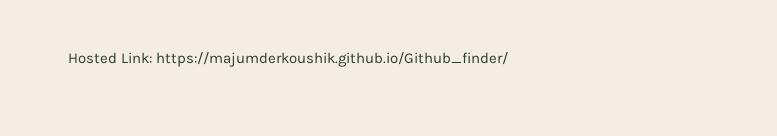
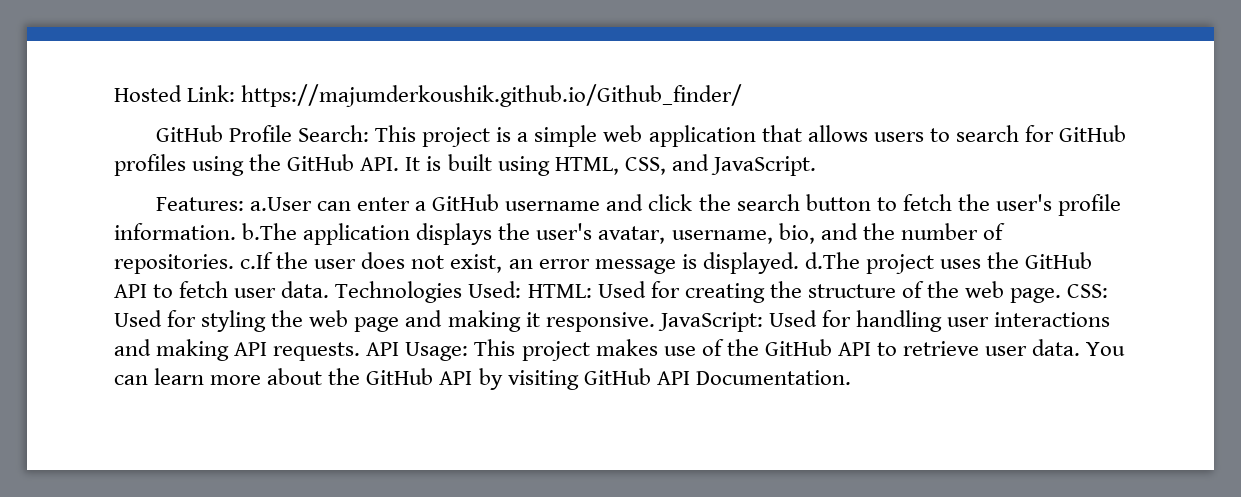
+ GitHub Profile Search: This project is a simple web application that allows users to search for GitHub profiles using the GitHub API. It is built using HTML, CSS, and JavaScript.
+ Features: a.User can enter a GitHub username and click the search button to fetch the user's profile information. b.The application displays the user's avatar, username, bio, and the number of repositories. c.If the user does not exist, an error message is displayed. d.The project uses the GitHub API to fetch user data. Technologies Used: HTML: Used for creating the structure of the web page. CSS: Used for styling the web page and making it responsive. JavaScript: Used for handling user interactions and making API requests. API Usage: This project makes use of the GitHub API to retrieve user data. You can learn more about the GitHub API by visiting GitHub API Documentation.

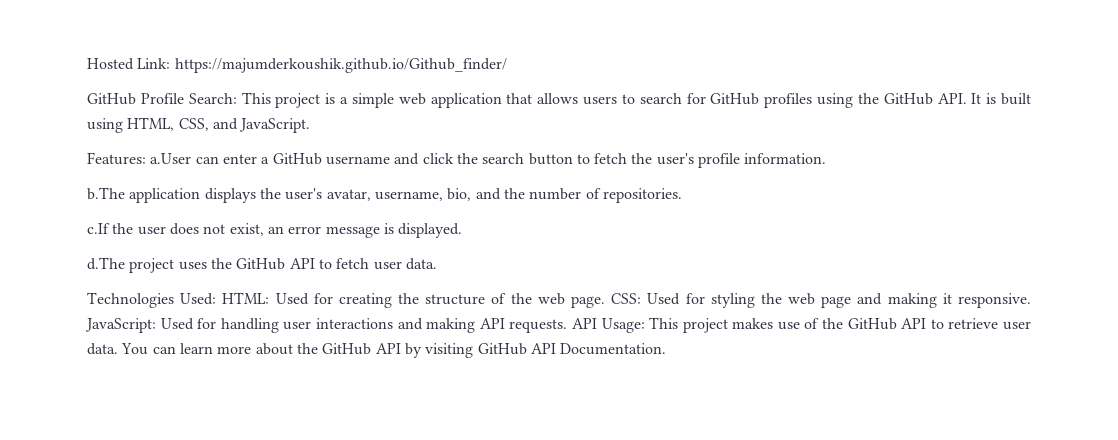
- a.User can enter a GitHub username and click the search button to fetch the user's profile information. b.The application displays the user's avatar, username, bio, and the number of repositories. c.If the user does not exist, an error message is displayed. d.The project uses the GitHub API to fetch user data. Technologies Used:
+ a.User can enter a GitHub username and click the search button to fetch the user's profile information.
+ b.The application displays the user's avatar, username, bio, and the number of repositories.
+ c.If the user does not exist, an error message is displayed.
+ d.The project uses the GitHub API to fetch user data.
+ Technologies Used:

